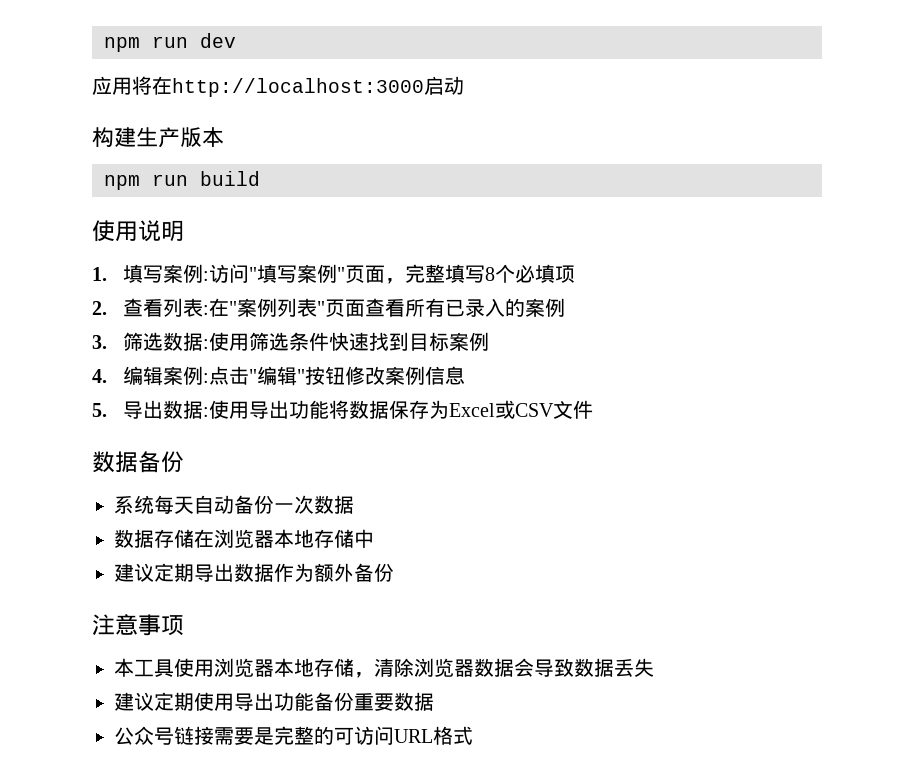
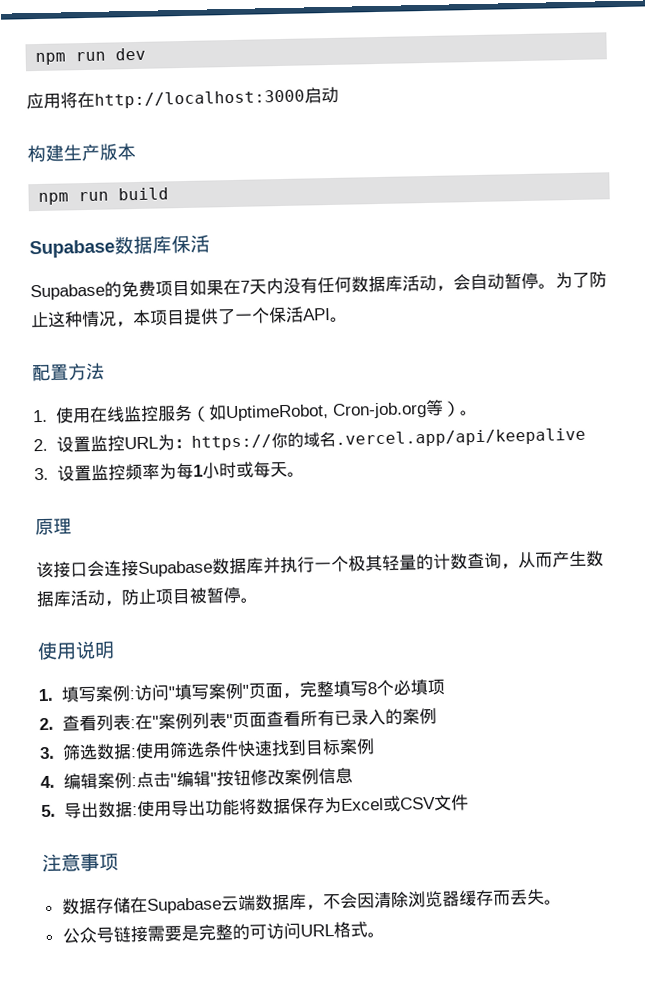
+ Supabase数据库保活
+ Supabase的免费项目如果在7天内没有任何数据库活动，会自动暂停。为了防止这种情况，本项目提供了一个保活API。
+ 配置方法
+ 1.使用在线监控服务（如UptimeRobot, Cron-job.org等）。
+ 2.设置监控URL为：https://你的域名.vercel.app/api/keepalive
+ 3.设置监控频率为每1小时或每天。
+ 原理
+ 该接口会连接Supabase数据库并执行一个极其轻量的计数查询，从而产生数据库活动，防止项目被暂停。
- 数据备份
- 系统每天自动备份一次数据
- 数据存储在浏览器本地存储中
- 建议定期导出数据作为额外备份
  注意事项
- 本工具使用浏览器本地存储，清除浏览器数据会导致数据丢失
- 建议定期使用导出功能备份重要数据
+ 数据存储在Supabase云端数据库，不会因清除浏览器缓存而丢失。
- 公众号链接需要是完整的可访问URL格式
+ 公众号链接需要是完整的可访问URL格式。

